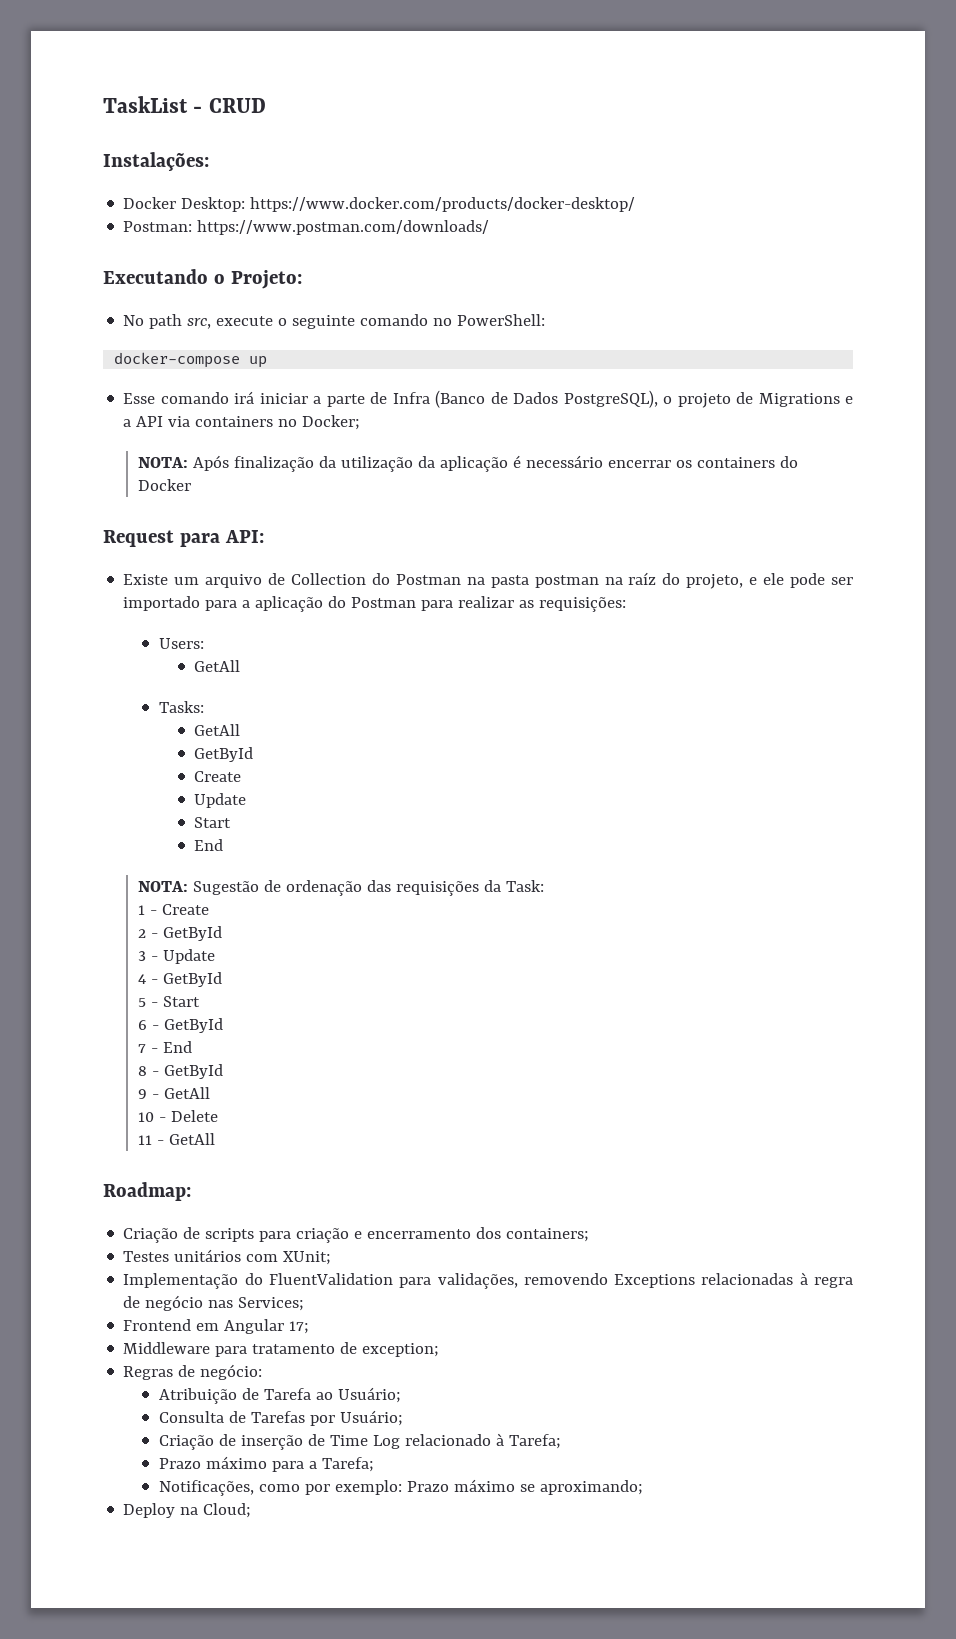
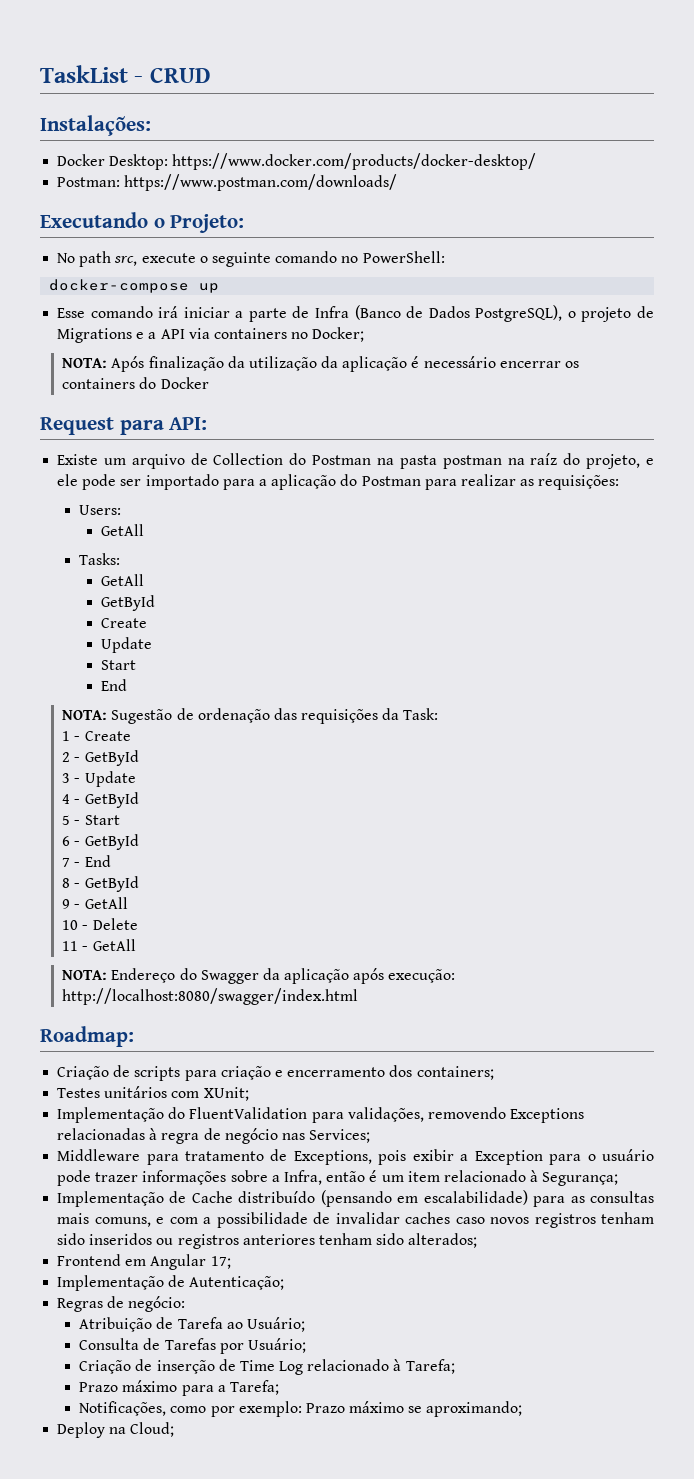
+ NOTA: Endereço do Swagger da aplicação após execução: http://localhost:8080/swagger/index.html
+ Middleware para tratamento de Exceptions, pois exibir a Exception para o usuário pode trazer informações sobre a Infra, então é um item relacionado à Segurança;
+ Implementação de Cache distribuído (pensando em escalabilidade) para as consultas mais comuns, e com a possibilidade de invalidar caches caso novos registros tenham sido inseridos ou registros anteriores tenham sido alterados;
- Middleware para tratamento de exception;
+ Implementação de Autenticação;

